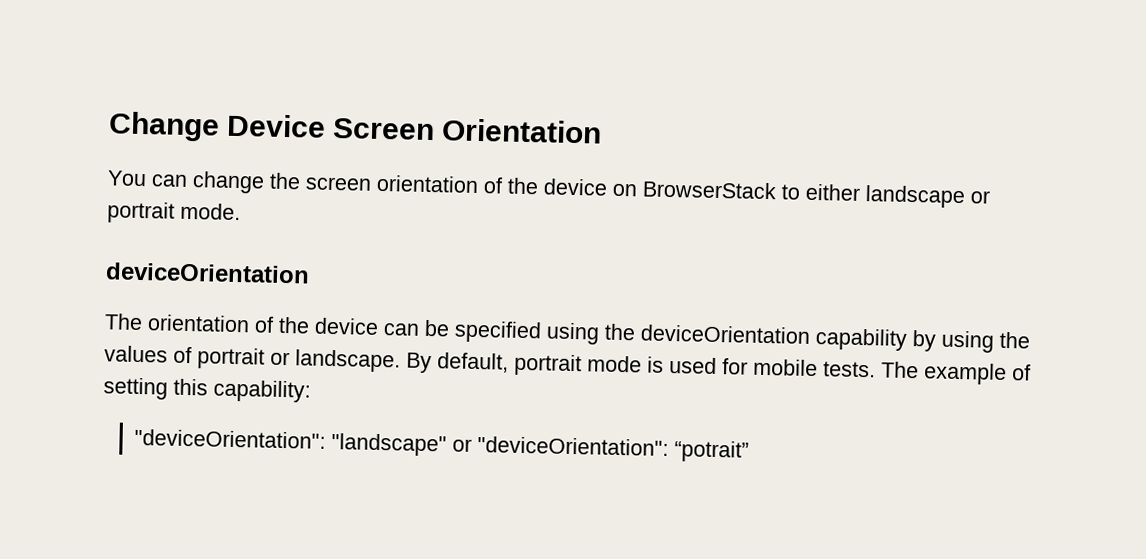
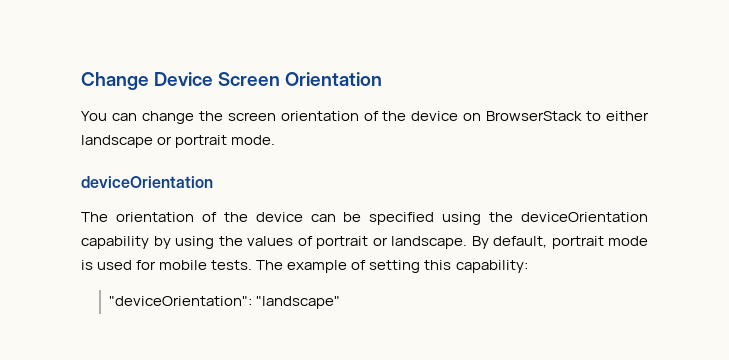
- "deviceOrientation": "landscape" or "deviceOrientation": “potrait”
+ "deviceOrientation": "landscape"

